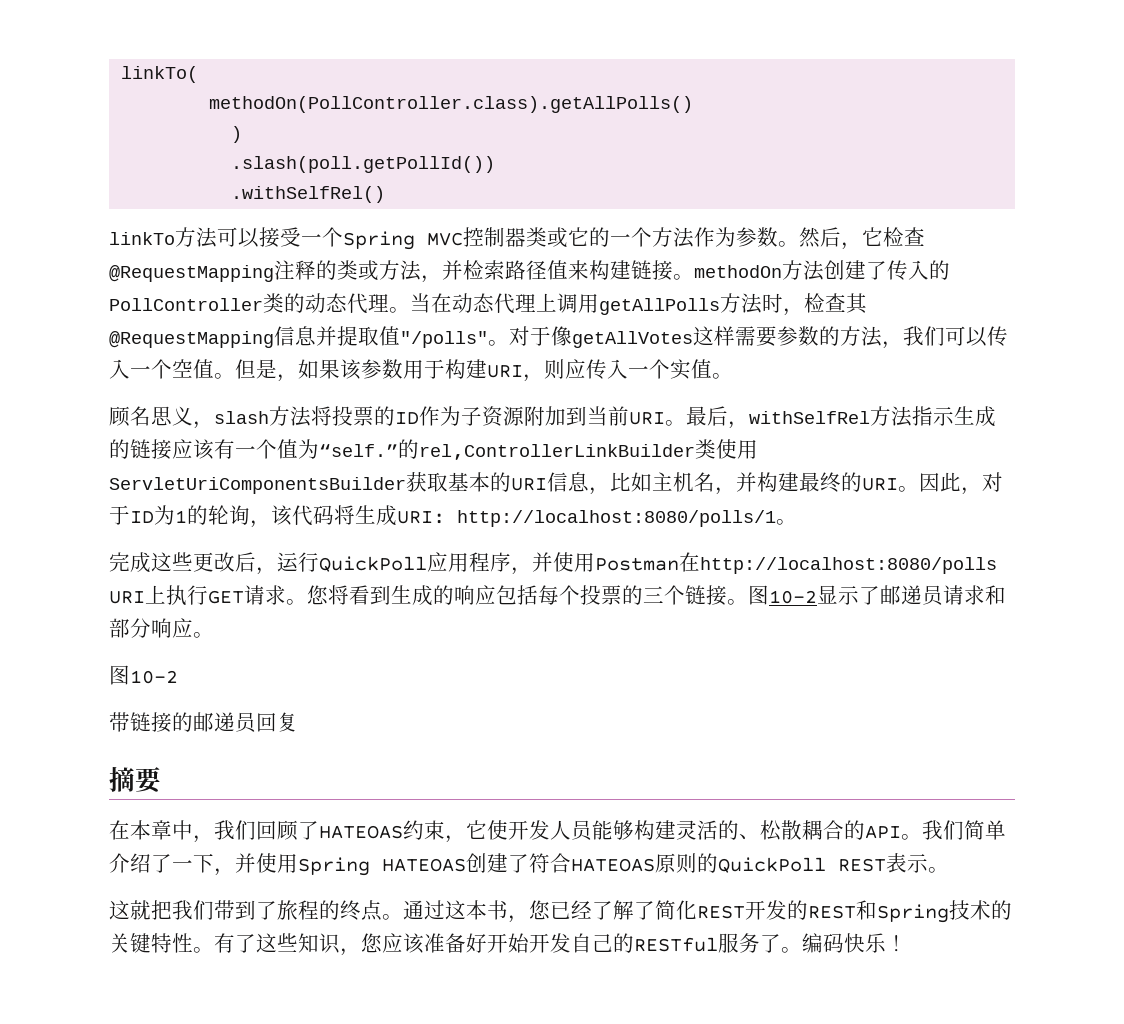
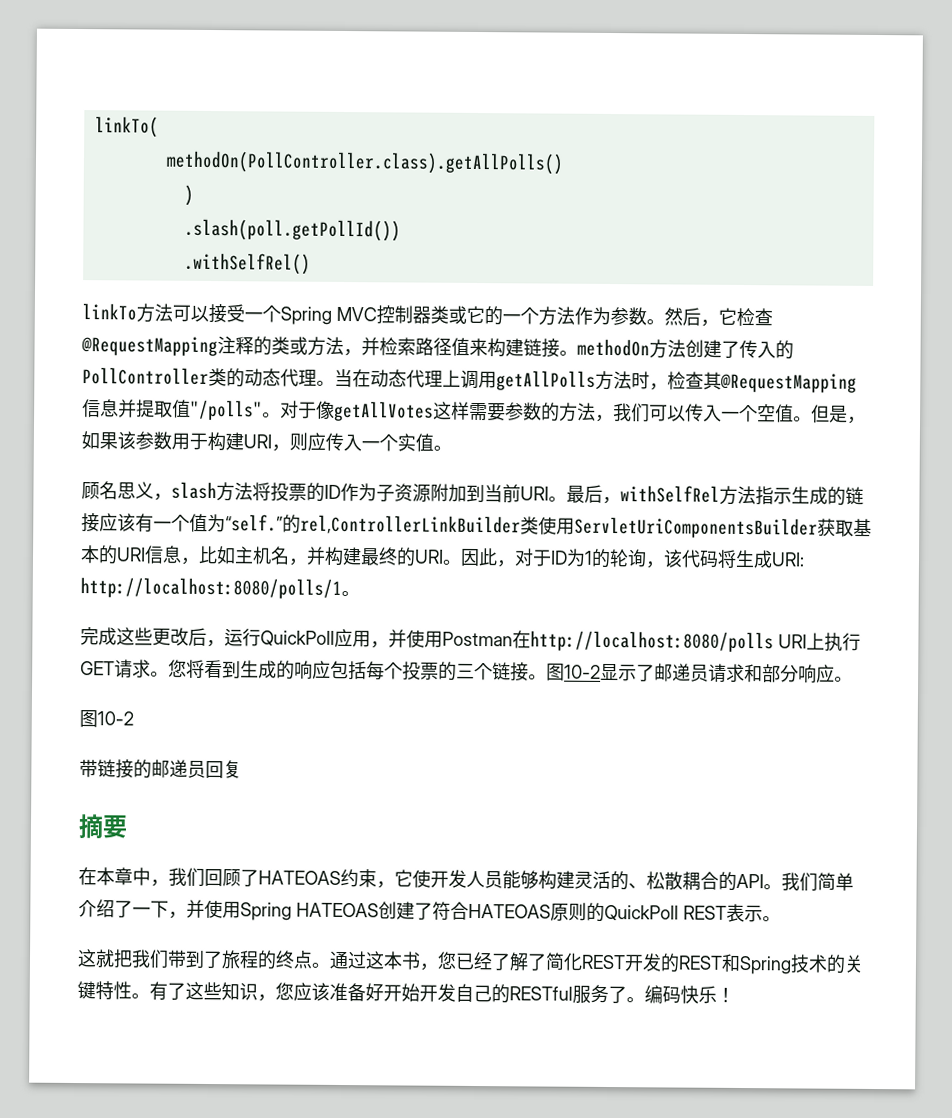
- 完成这些更改后，运行QuickPoll应用程序，并使用Postman在http://localhost:8080/polls URI上执行GET请求。
+ 完成这些更改后，运行QuickPoll应用，并使用Postman在http://localhost:8080/polls URI上执行GET请求。

